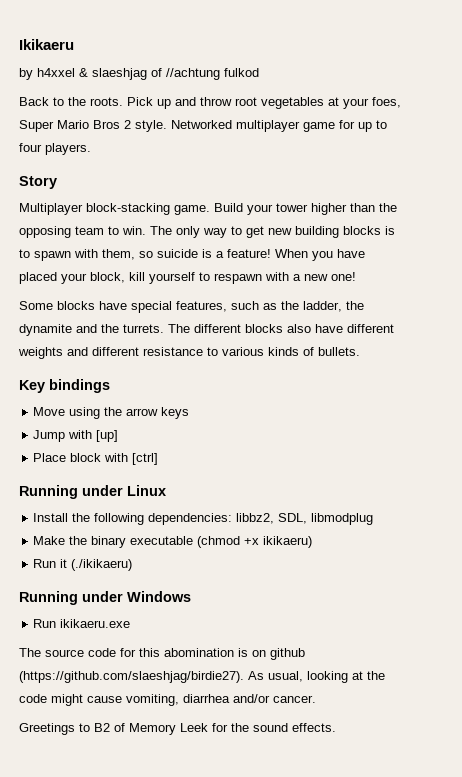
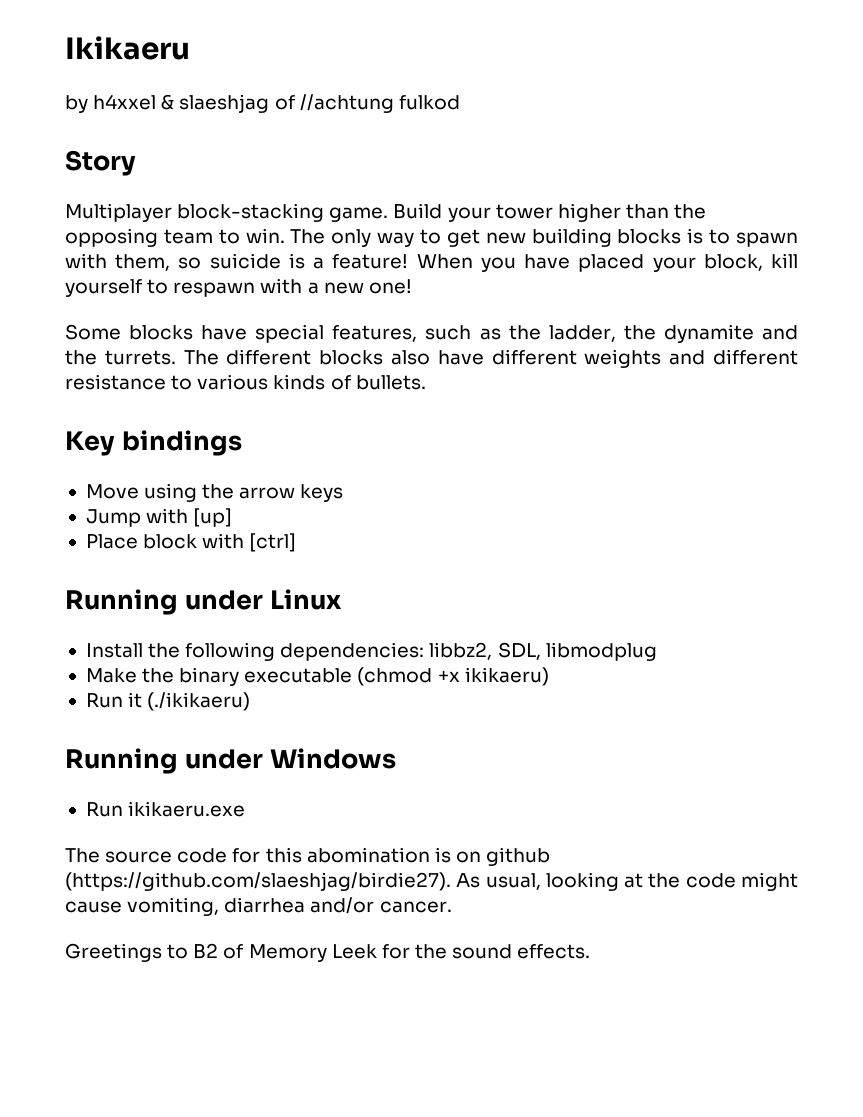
- Back to the roots. Pick up and throw root vegetables at your foes, Super Mario Bros 2 style. Networked multiplayer game for up to four players.

